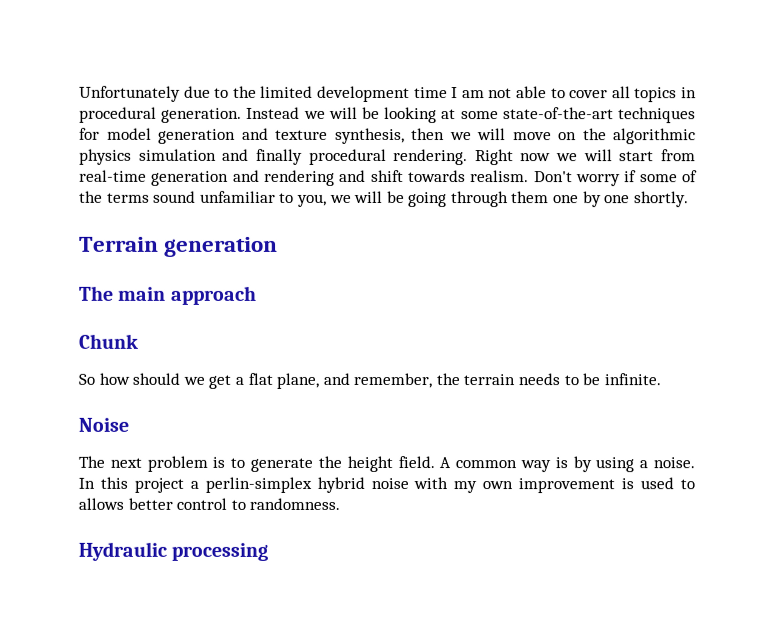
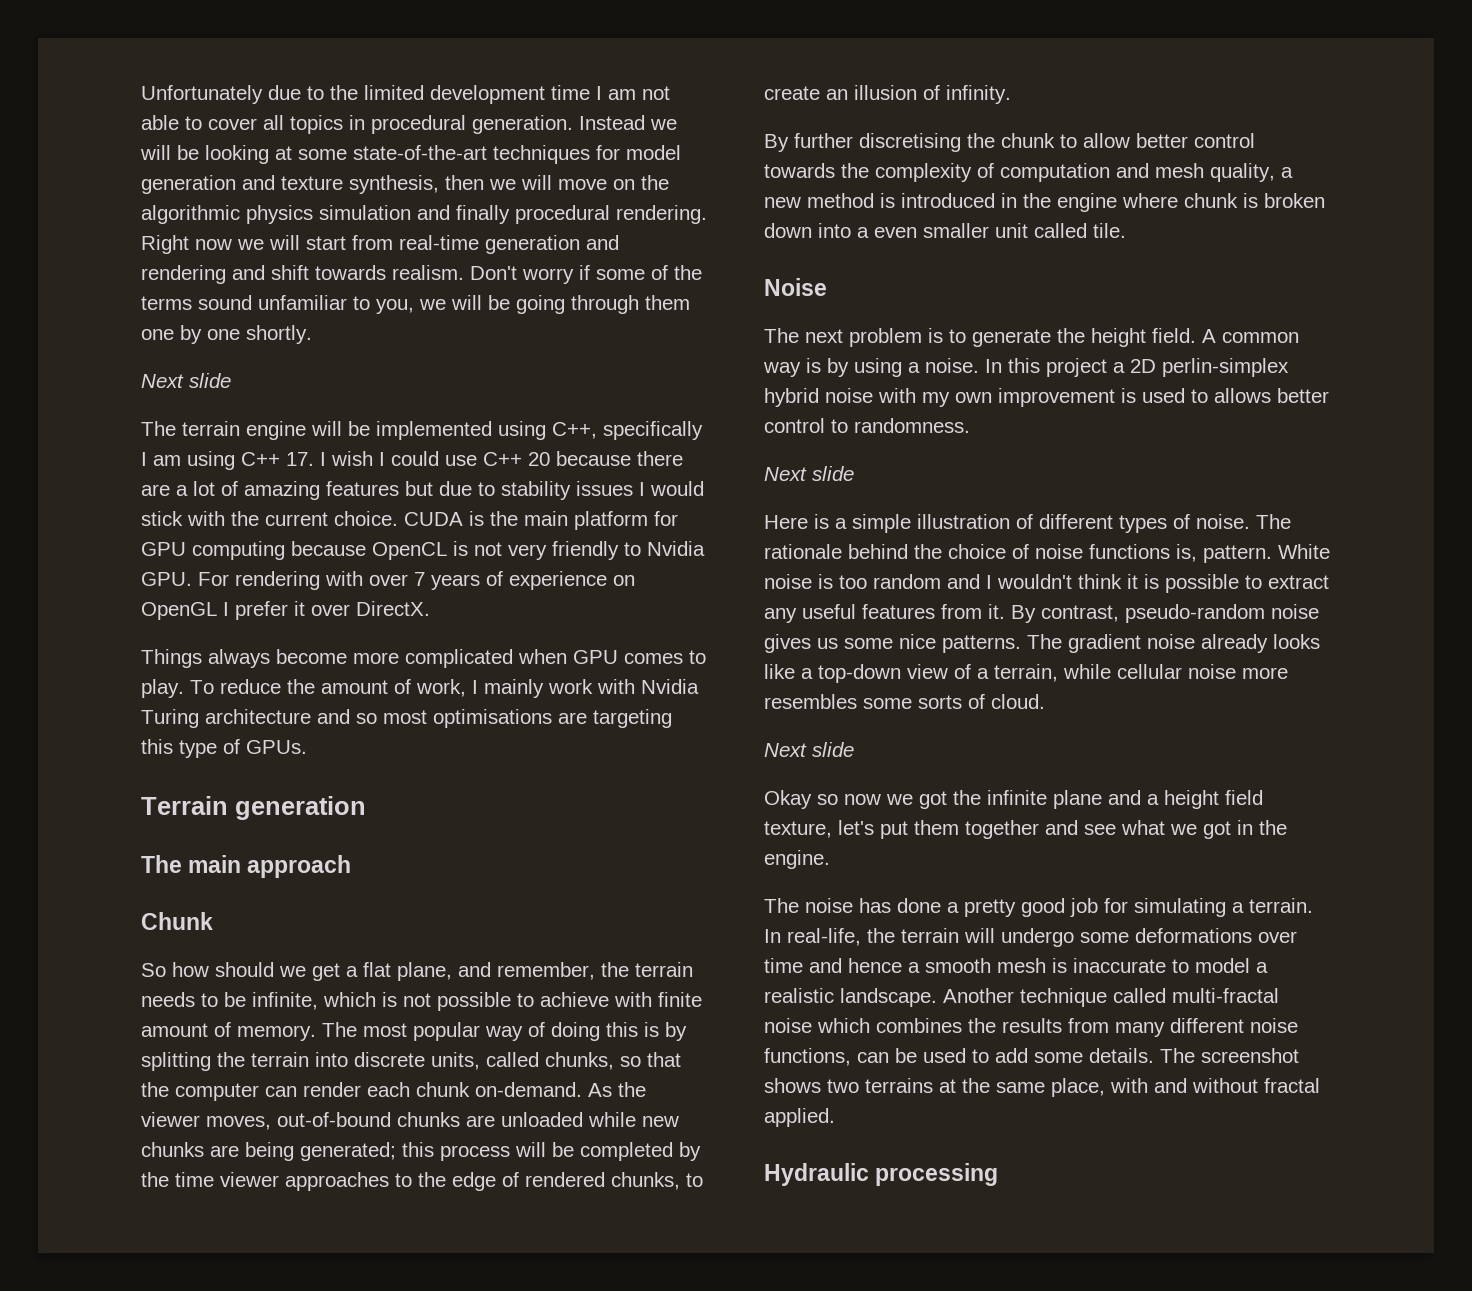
  Don't worry if some of the terms sound unfamiliar to you, we will be going through them one by one shortly.
+ Next slide
+ The terrain engine will be implemented using C++, specifically I am using C++ 17. I wish I could use C++ 20 because there are a lot of amazing features but due to stability issues I would stick with the current choice. CUDA is the main platform for GPU computing because OpenCL is not very friendly to Nvidia GPU. For rendering with over 7 years of experience on OpenGL I prefer it over DirectX.
+ Things always become more complicated when GPU comes to play. To reduce the amount of work, I mainly work with Nvidia Turing architecture and so most optimisations are targeting this type of GPUs.
- So how should we get a flat plane, and remember, the terrain needs to be infinite.
+ So how should we get a flat plane, and remember, the terrain needs to be infinite, which is not possible to achieve with finite amount of memory. The most popular way of doing this is by splitting the terrain into discrete units, called chunks, so that the computer can render each chunk on-demand. As the viewer moves, out-of-bound chunks are unloaded while new chunks are being generated; this process will be completed by the time viewer approaches to the edge of rendered chunks, to create an illusion of infinity.
+ By further discretising the chunk to allow better control towards the complexity of computation and mesh quality, a new method is introduced in the engine where chunk is broken down into a even smaller unit called tile.
- In this project a perlin-simplex hybrid noise with my own improvement is used to allows better control to randomness.
+ In this project a 2D perlin-simplex hybrid noise with my own improvement is used to allows better control to randomness.
+ Next slide
+ Here is a simple illustration of different types of noise. The rationale behind the choice of noise functions is, pattern. White noise is too random and I wouldn't think it is possible to extract any useful features from it. By contrast, pseudo-random noise gives us some nice patterns. The gradient noise already looks like a top-down view of a terrain, while cellular noise more resembles some sorts of cloud.
+ Next slide
+ Okay so now we got the infinite plane and a height field texture, let's put them together and see what we got in the engine.
+ The noise has done a pretty good job for simulating a terrain. In real-life, the terrain will undergo some deformations over time and hence a smooth mesh is inaccurate to model a realistic landscape. Another technique called multi-fractal noise which combines the results from many different noise functions, can be used to add some details. The screenshot shows two terrains at the same place, with and without fractal applied.

